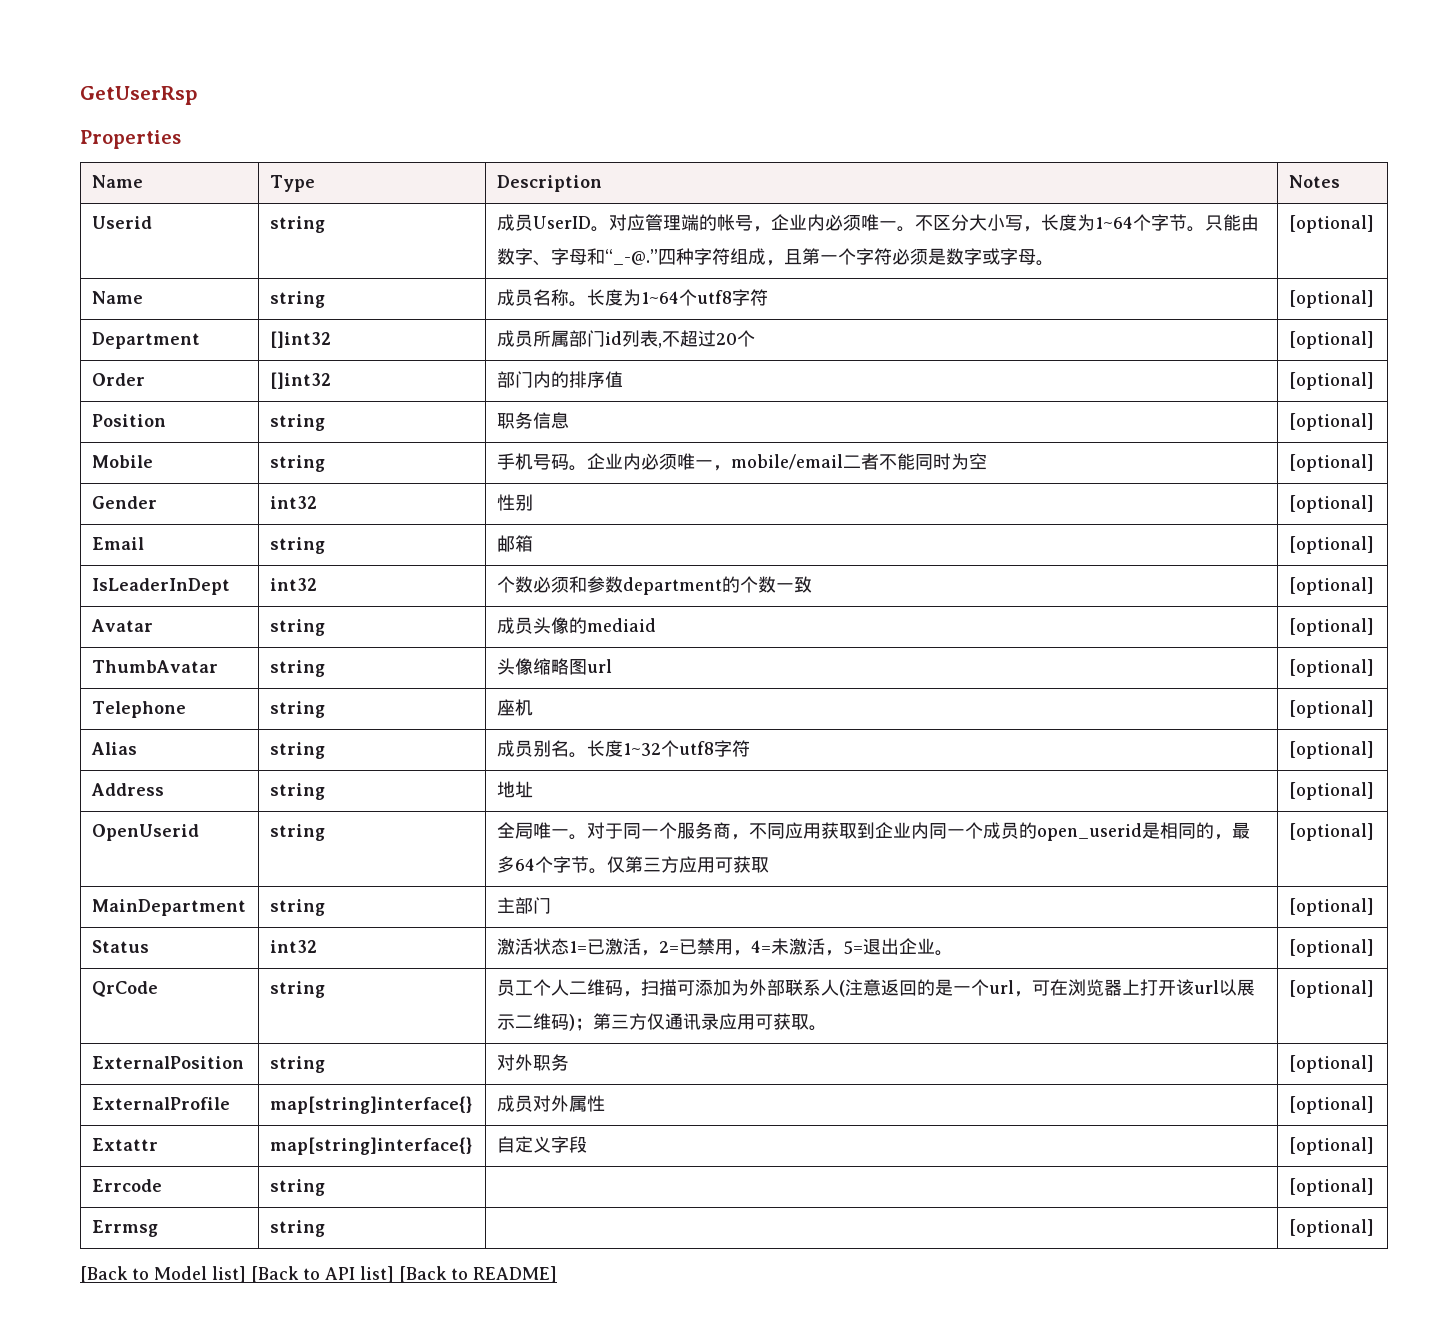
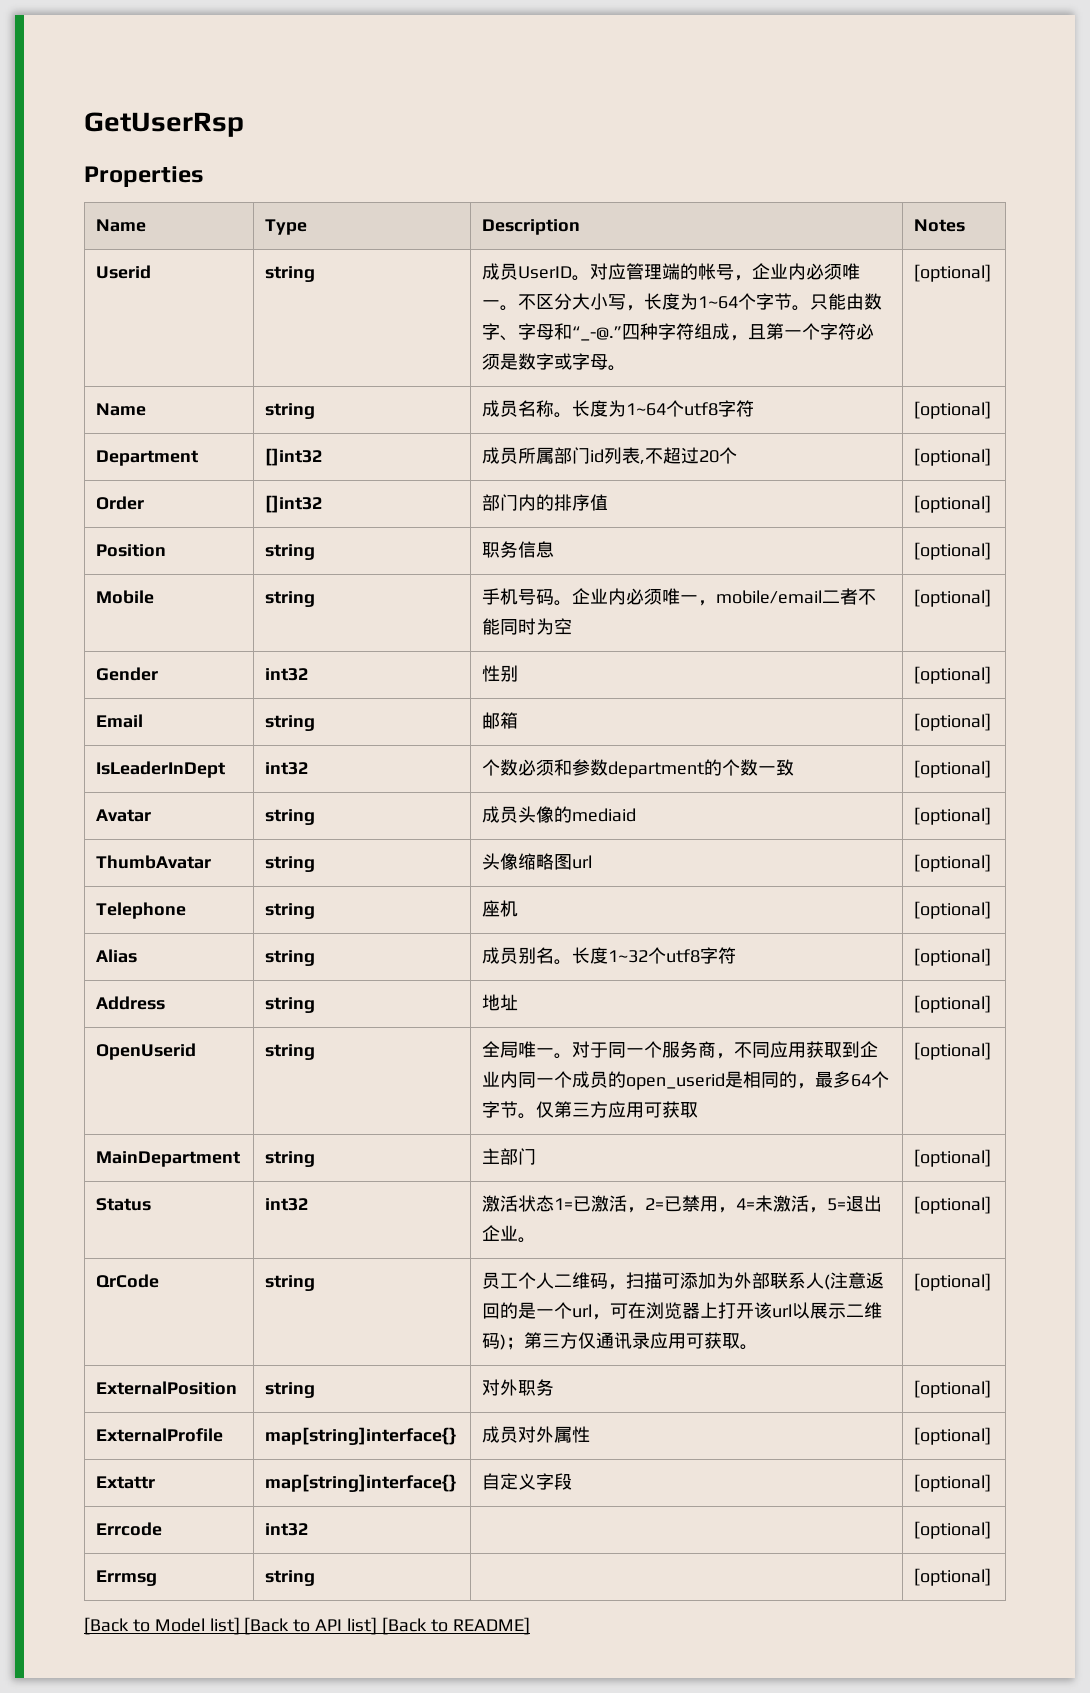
- Errcode | string | | [optional]
+ Errcode | int32 | | [optional]

